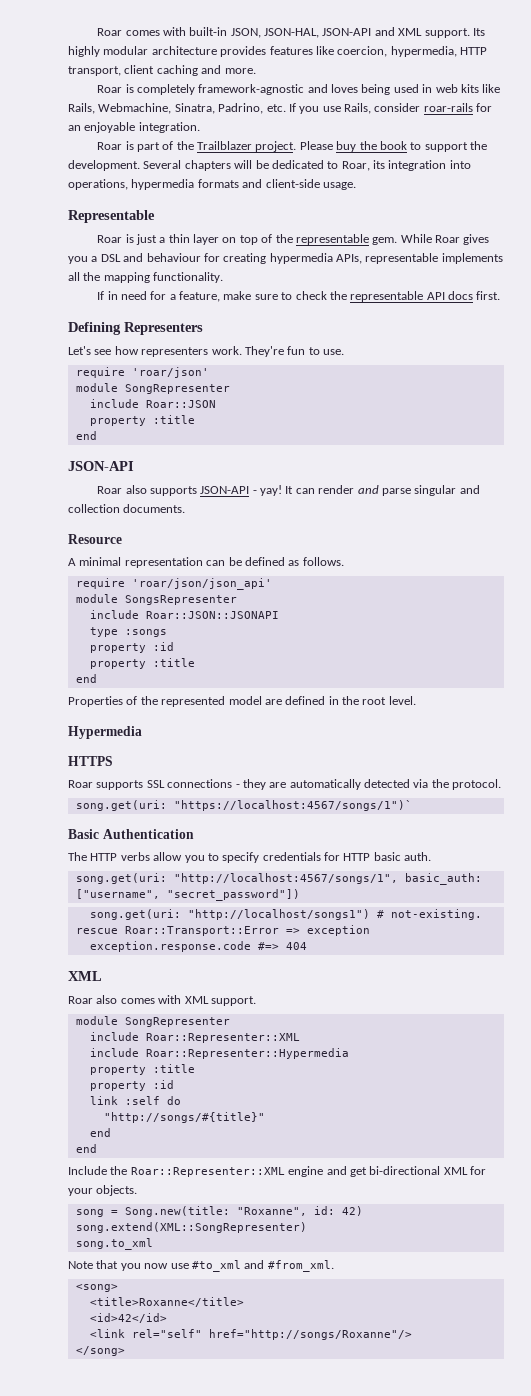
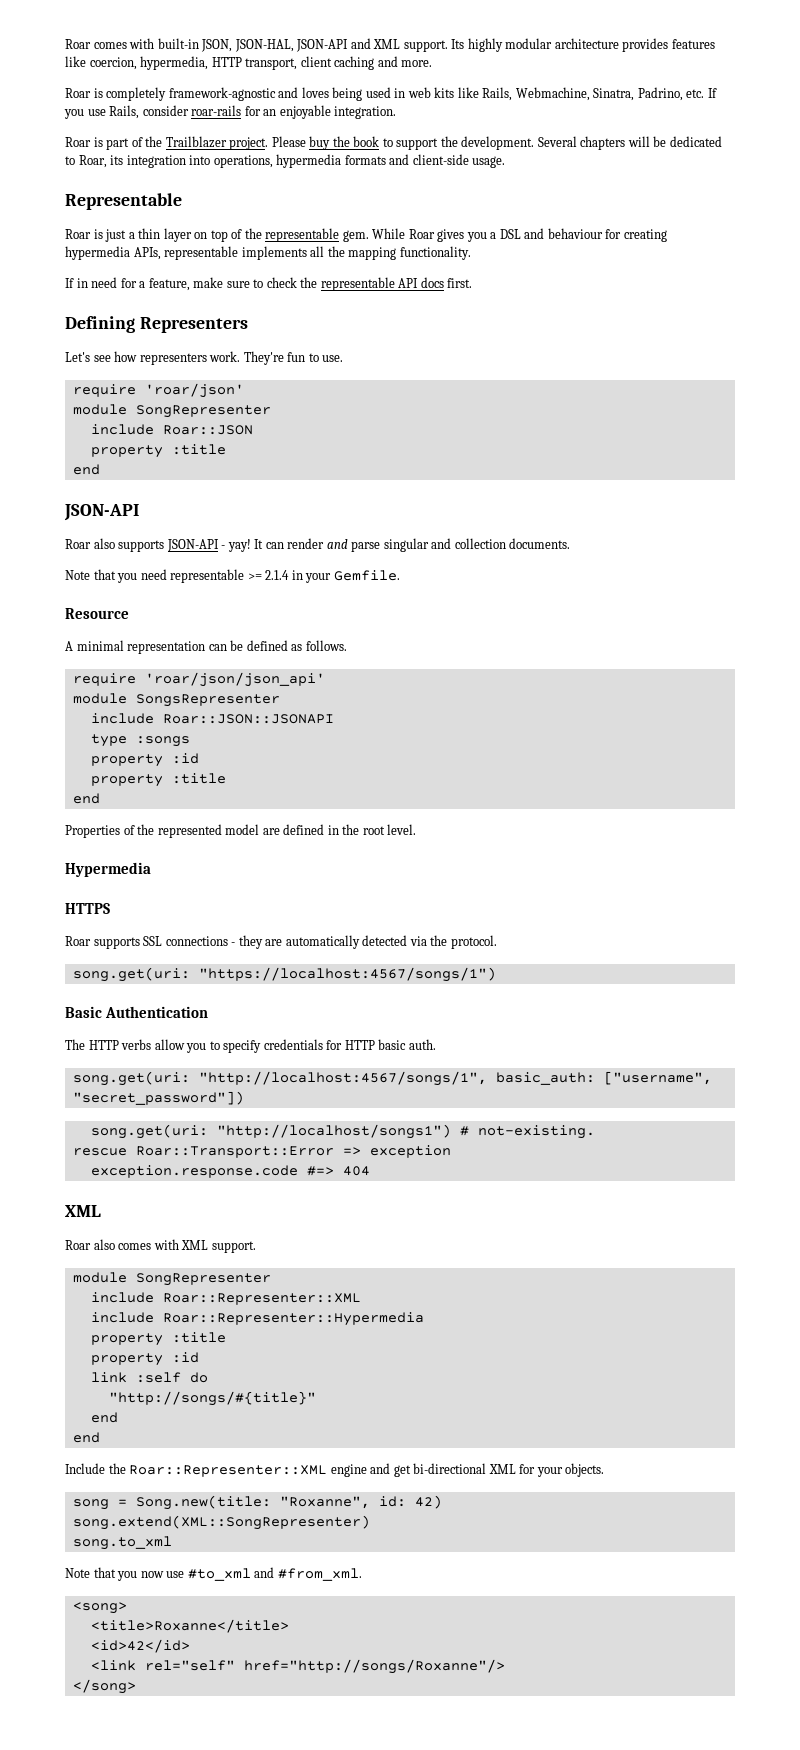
+ Note that you need representable >= 2.1.4 in your Gemfile.
- song.get(uri: "https://localhost:4567/songs/1")`
+ song.get(uri: "https://localhost:4567/songs/1")

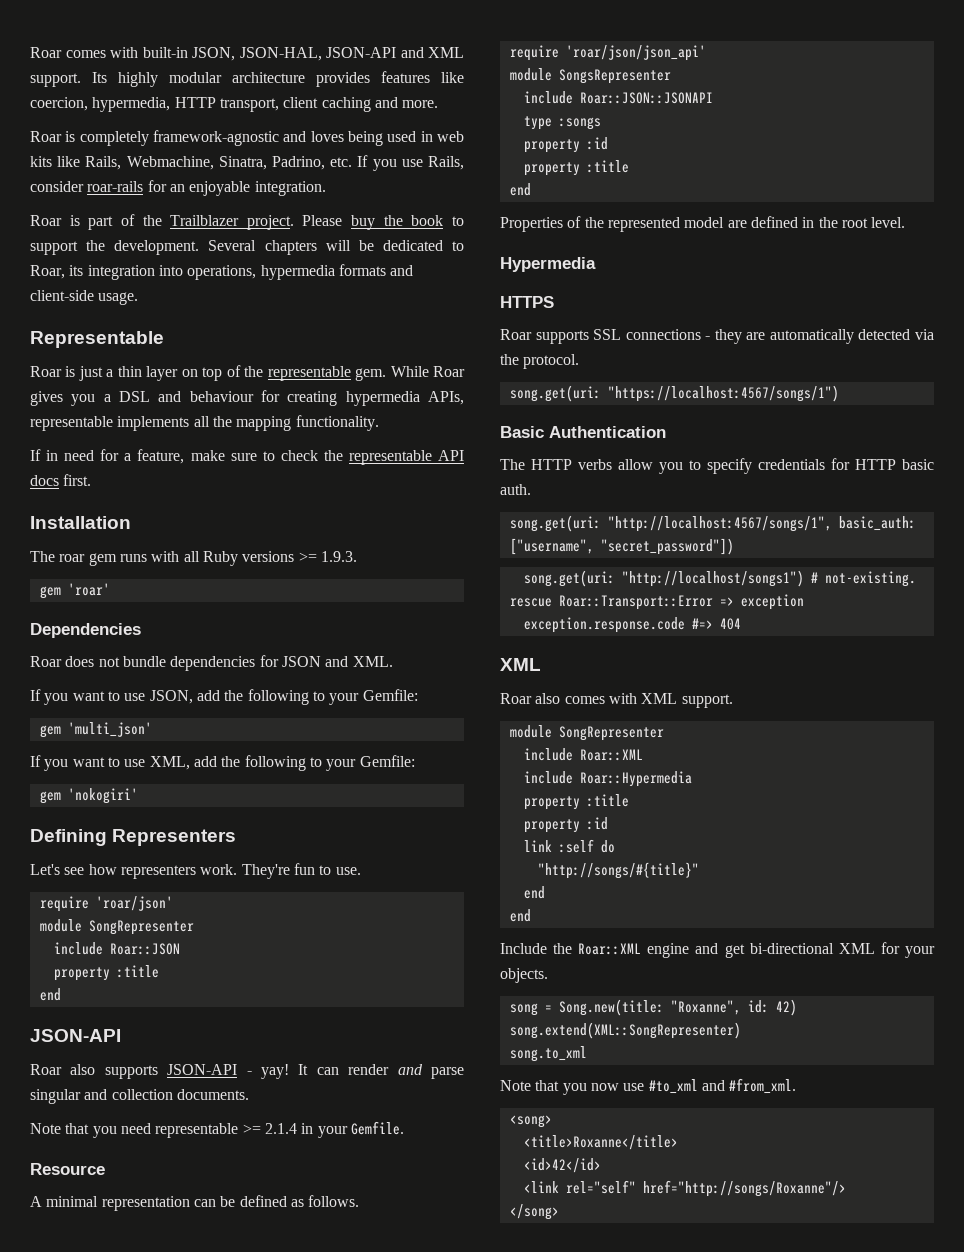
+ Installation
+ The roar gem runs with all Ruby versions >= 1.9.3.
+ gem 'roar'
+ Dependencies
+ Roar does not bundle dependencies for JSON and XML.
+ If you want to use JSON, add the following to your Gemfile:
+ gem 'multi_json'
+ If you want to use XML, add the following to your Gemfile:
+ gem 'nokogiri'
- include Roar::Representer::XML
- include Roar::Representer::Hypermedia
+ include Roar::XML
+ include Roar::Hypermedia
- Include the Roar::Representer::XML engine and get bi-directional XML for your objects.
+ Include the Roar::XML engine and get bi-directional XML for your objects.

